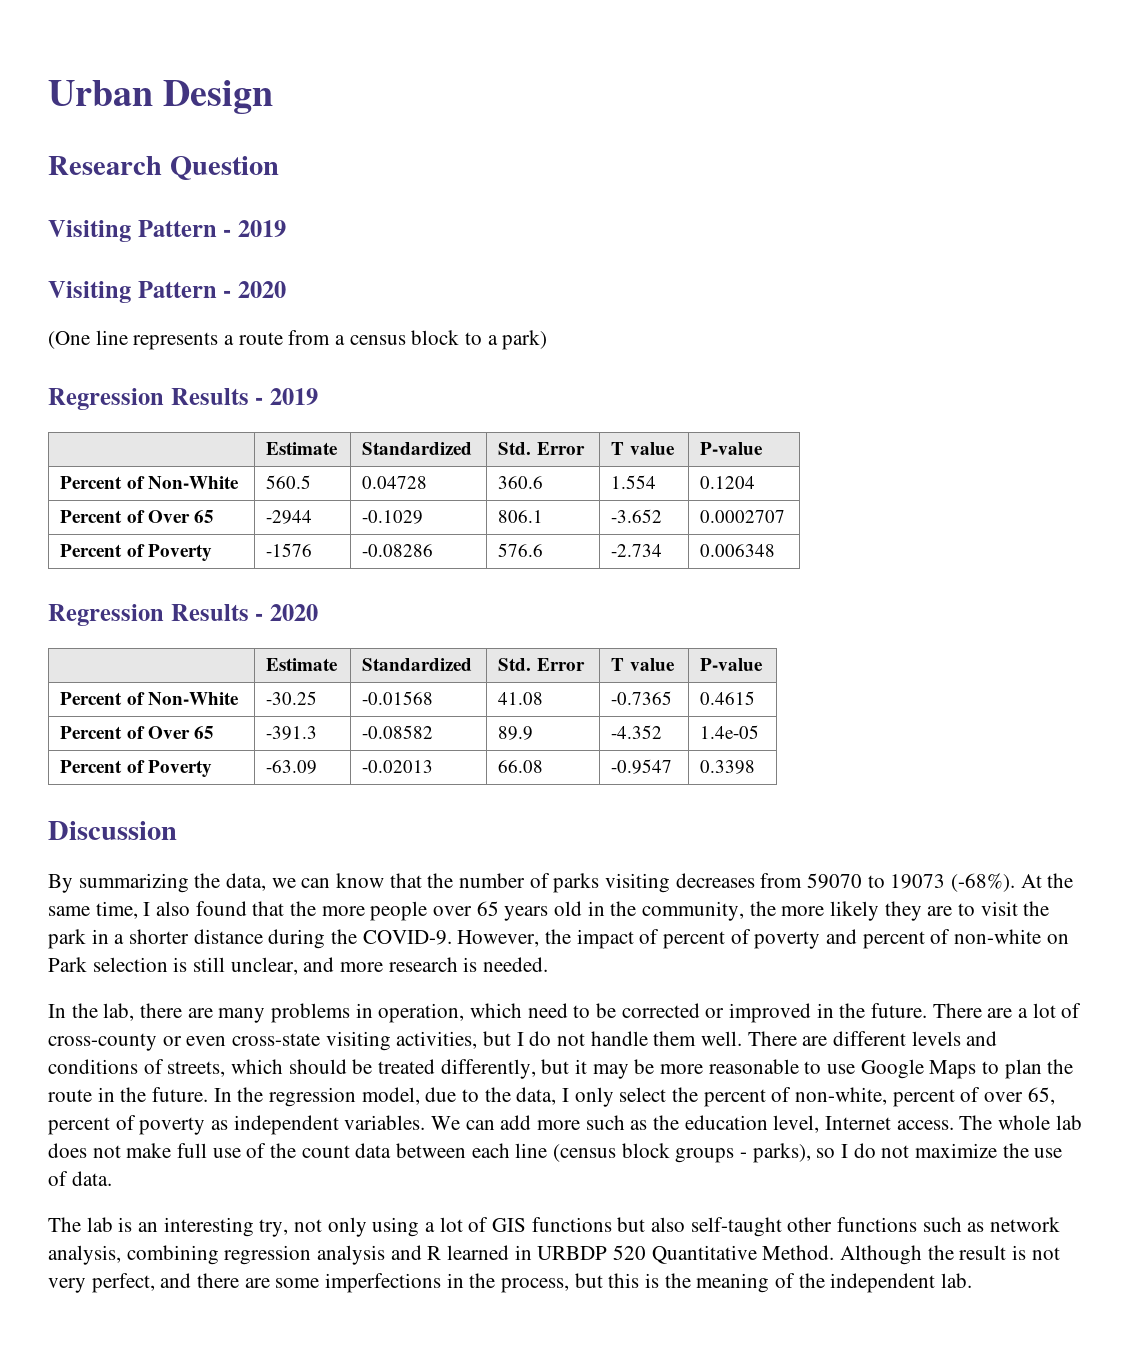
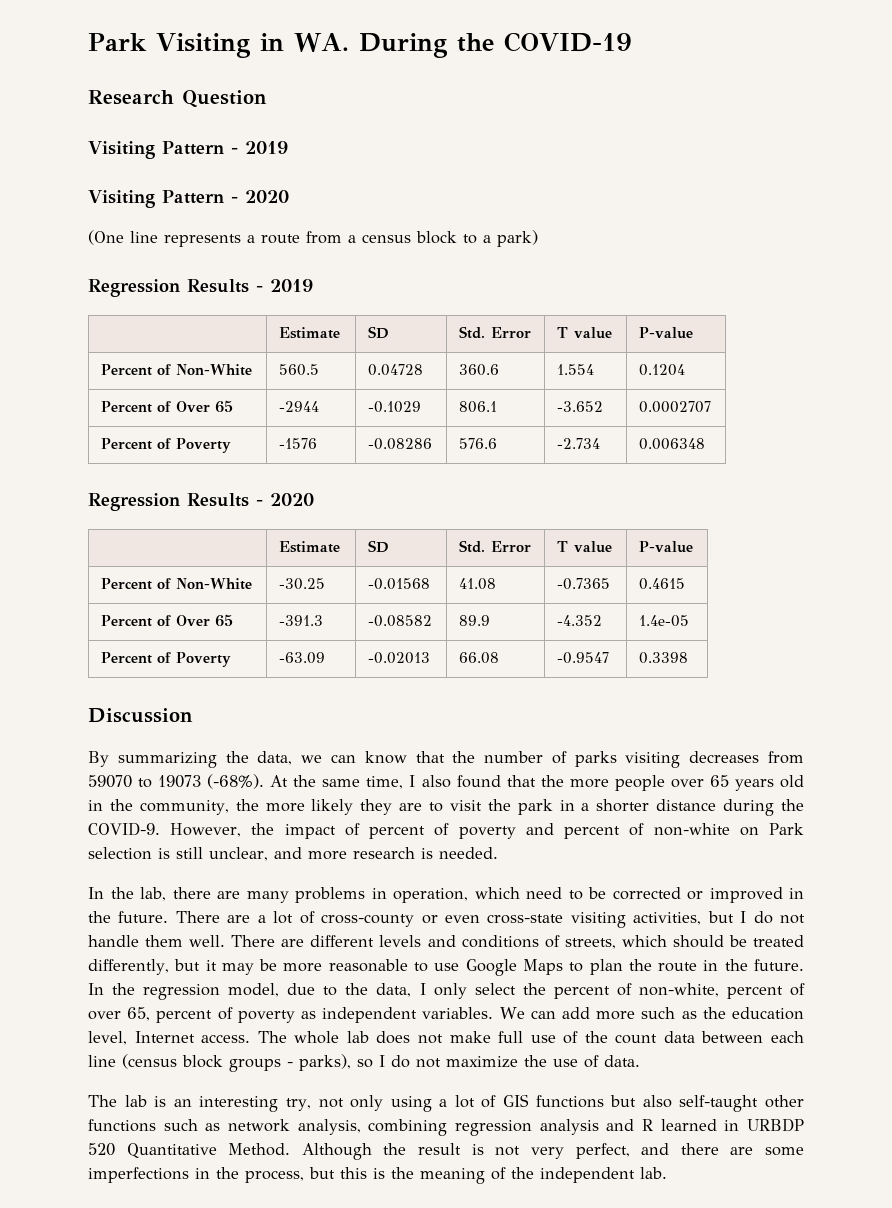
- Urban Design
+ Park Visiting in WA. During the COVID-19
  Regression Results - 2019
- | Estimate | Standardized | Std. Error | T value | P-value
+ | Estimate | SD | Std. Error | T value | P-value
  Regression Results - 2020
- | Estimate | Standardized | Std. Error | T value | P-value
+ | Estimate | SD | Std. Error | T value | P-value

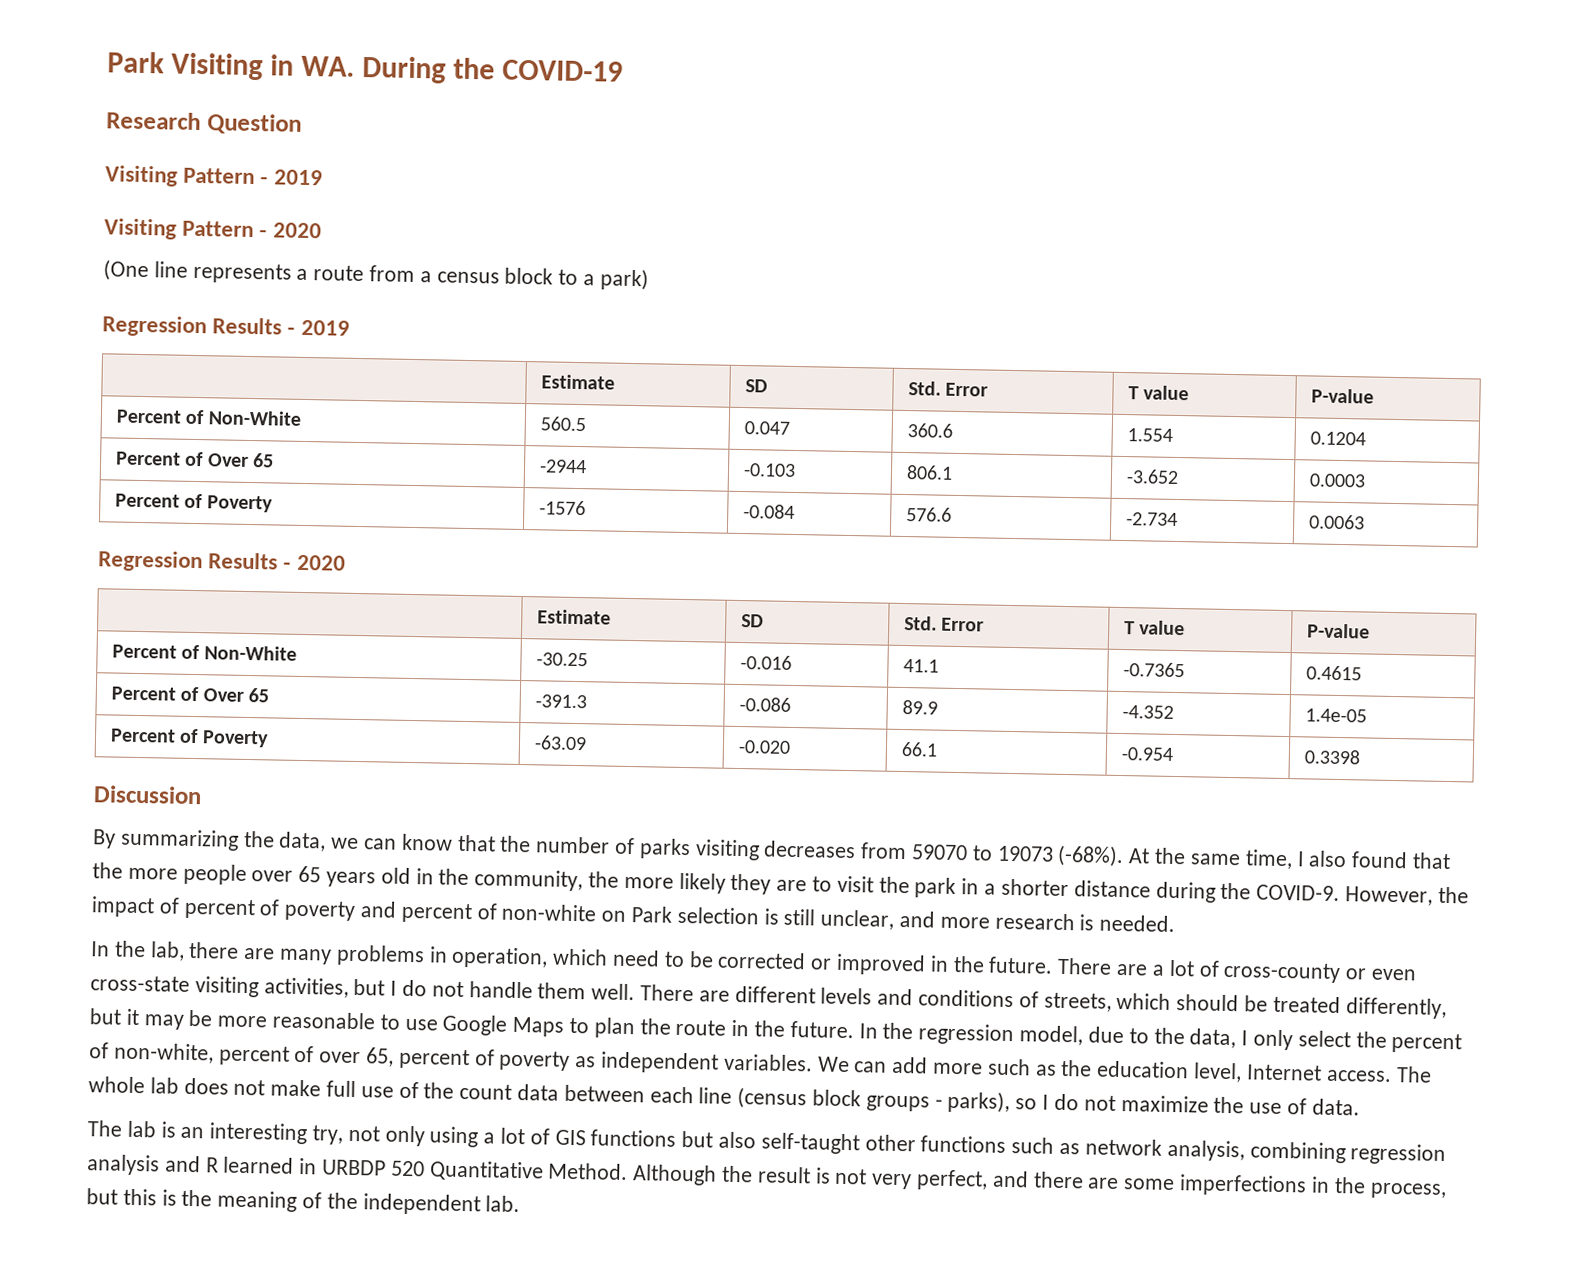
- Percent of Non-White | 560.5 | 0.04728 | 360.6 | 1.554 | 0.1204
+ Percent of Non-White | 560.5 | 0.047 | 360.6 | 1.554 | 0.1204
- Percent of Over 65 | -2944 | -0.1029 | 806.1 | -3.652 | 0.0002707
+ Percent of Over 65 | -2944 | -0.103 | 806.1 | -3.652 | 0.0003
- Percent of Poverty | -1576 | -0.08286 | 576.6 | -2.734 | 0.006348
+ Percent of Poverty | -1576 | -0.084 | 576.6 | -2.734 | 0.0063
- Percent of Non-White | -30.25 | -0.01568 | 41.08 | -0.7365 | 0.4615
+ Percent of Non-White | -30.25 | -0.016 | 41.1 | -0.7365 | 0.4615
- Percent of Over 65 | -391.3 | -0.08582 | 89.9 | -4.352 | 1.4e-05
+ Percent of Over 65 | -391.3 | -0.086 | 89.9 | -4.352 | 1.4e-05
- Percent of Poverty | -63.09 | -0.02013 | 66.08 | -0.9547 | 0.3398
+ Percent of Poverty | -63.09 | -0.020 | 66.1 | -0.954 | 0.3398

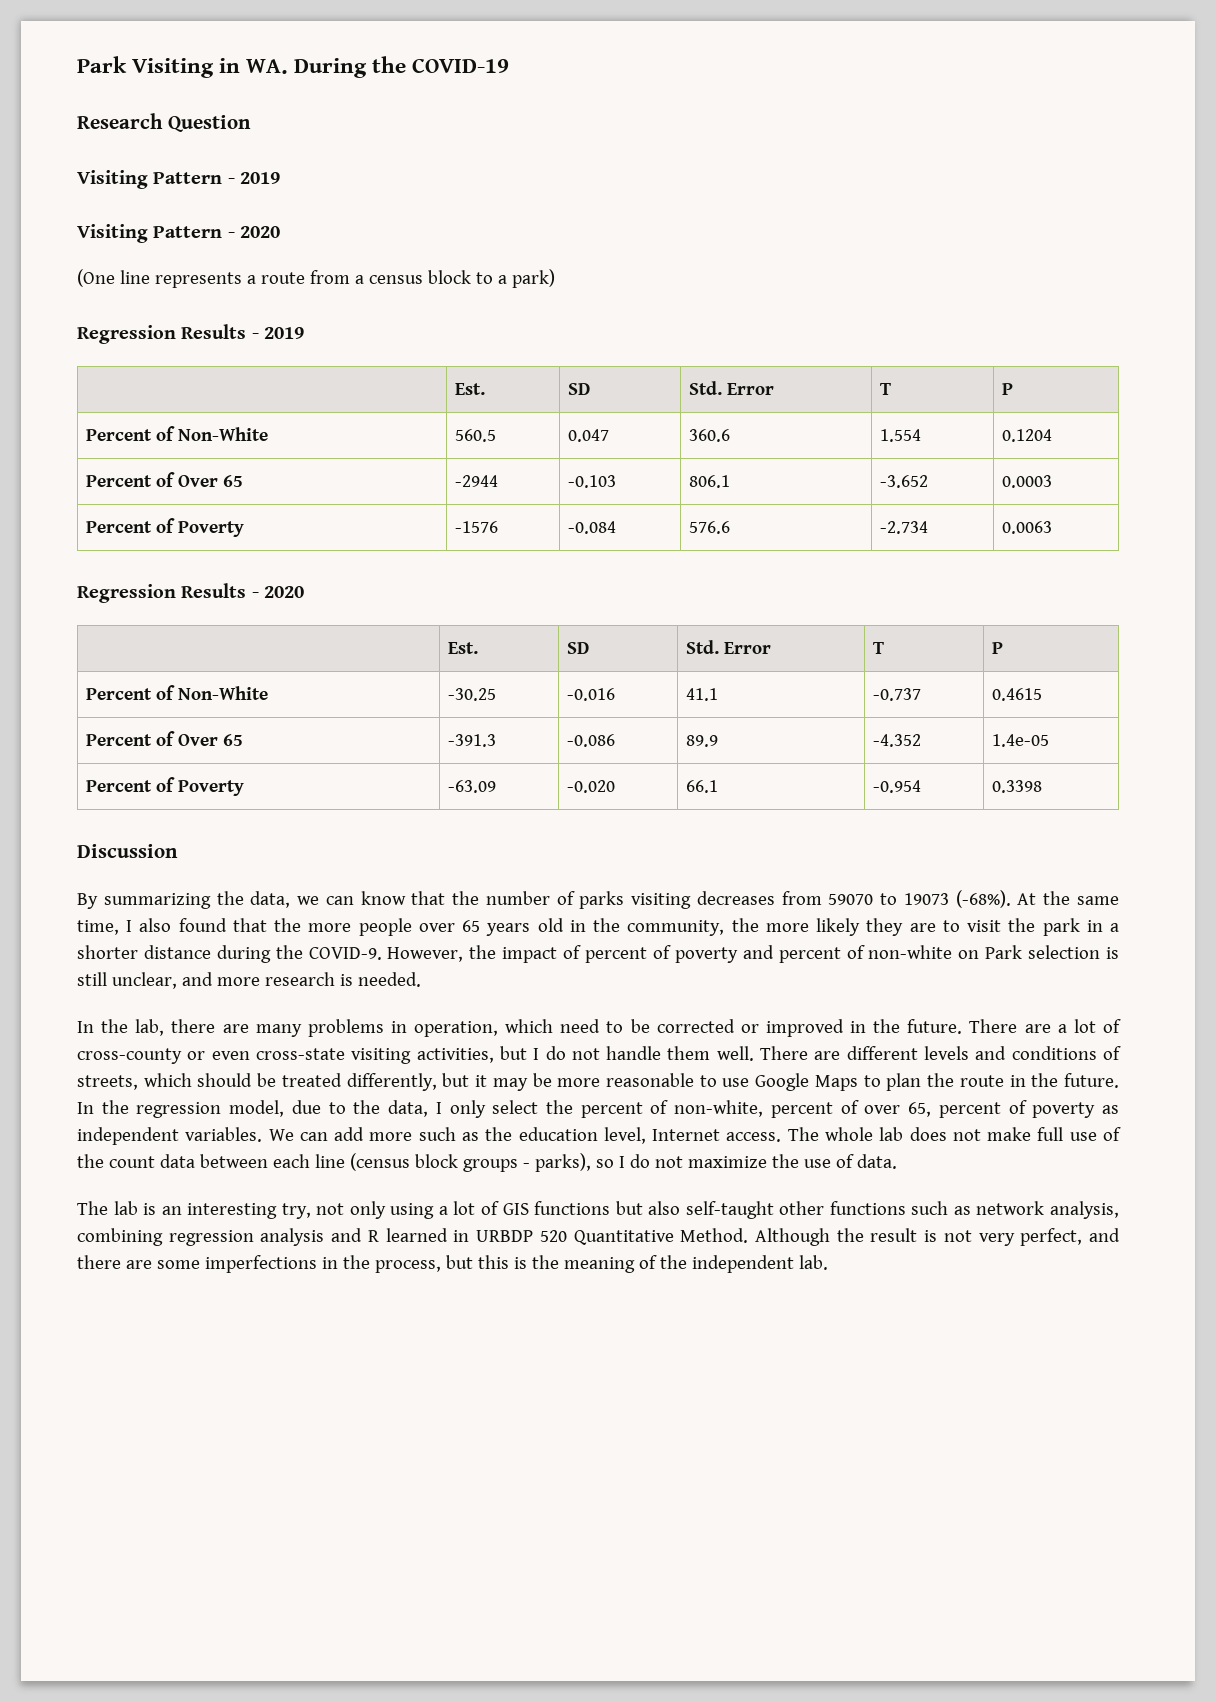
  Regression Results - 2019
- | Estimate | SD | Std. Error | T value | P-value
+ | Est. | SD | Std. Error | T | P
  Regression Results - 2020
- | Estimate | SD | Std. Error | T value | P-value
+ | Est. | SD | Std. Error | T | P
- Percent of Non-White | -30.25 | -0.016 | 41.1 | -0.7365 | 0.4615
+ Percent of Non-White | -30.25 | -0.016 | 41.1 | -0.737 | 0.4615

